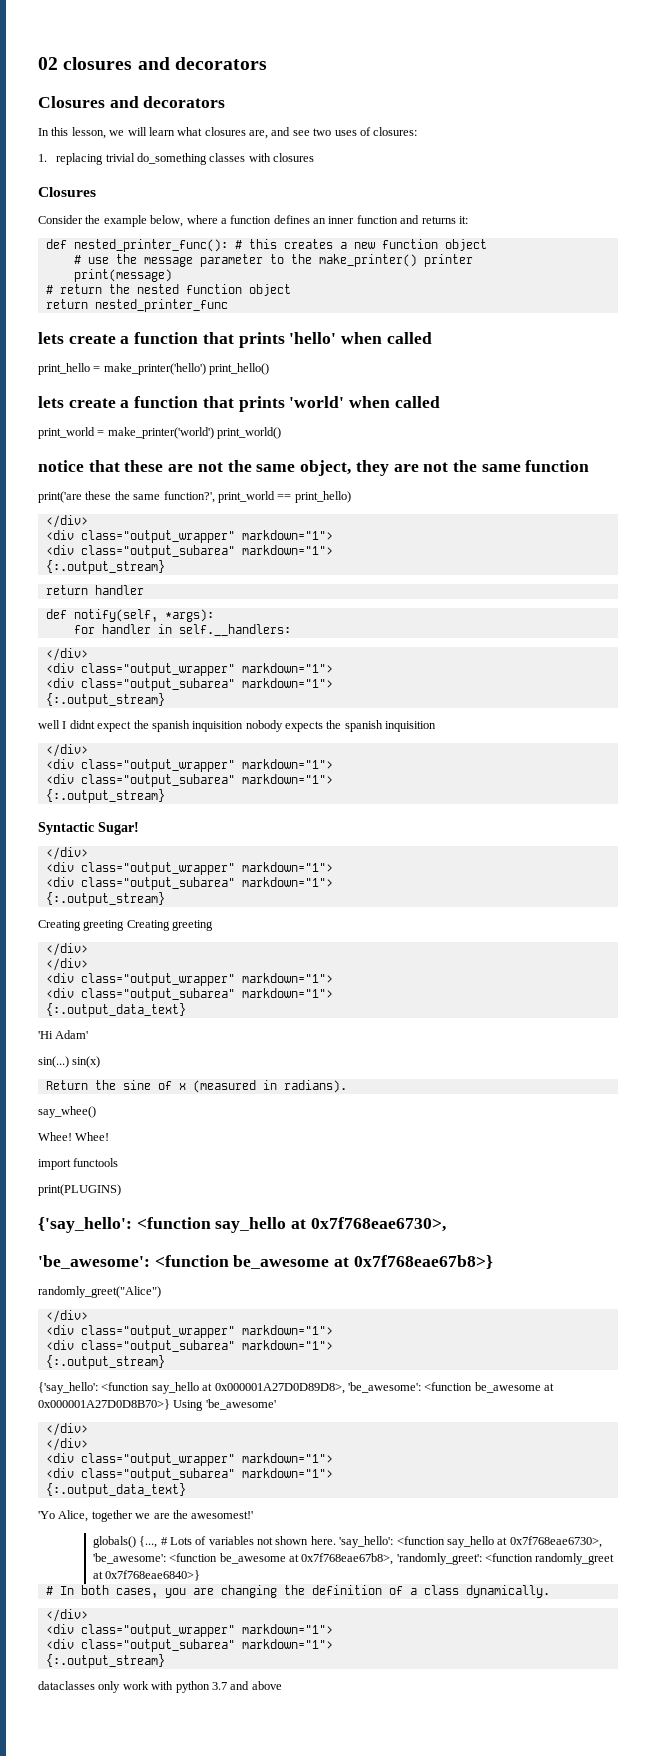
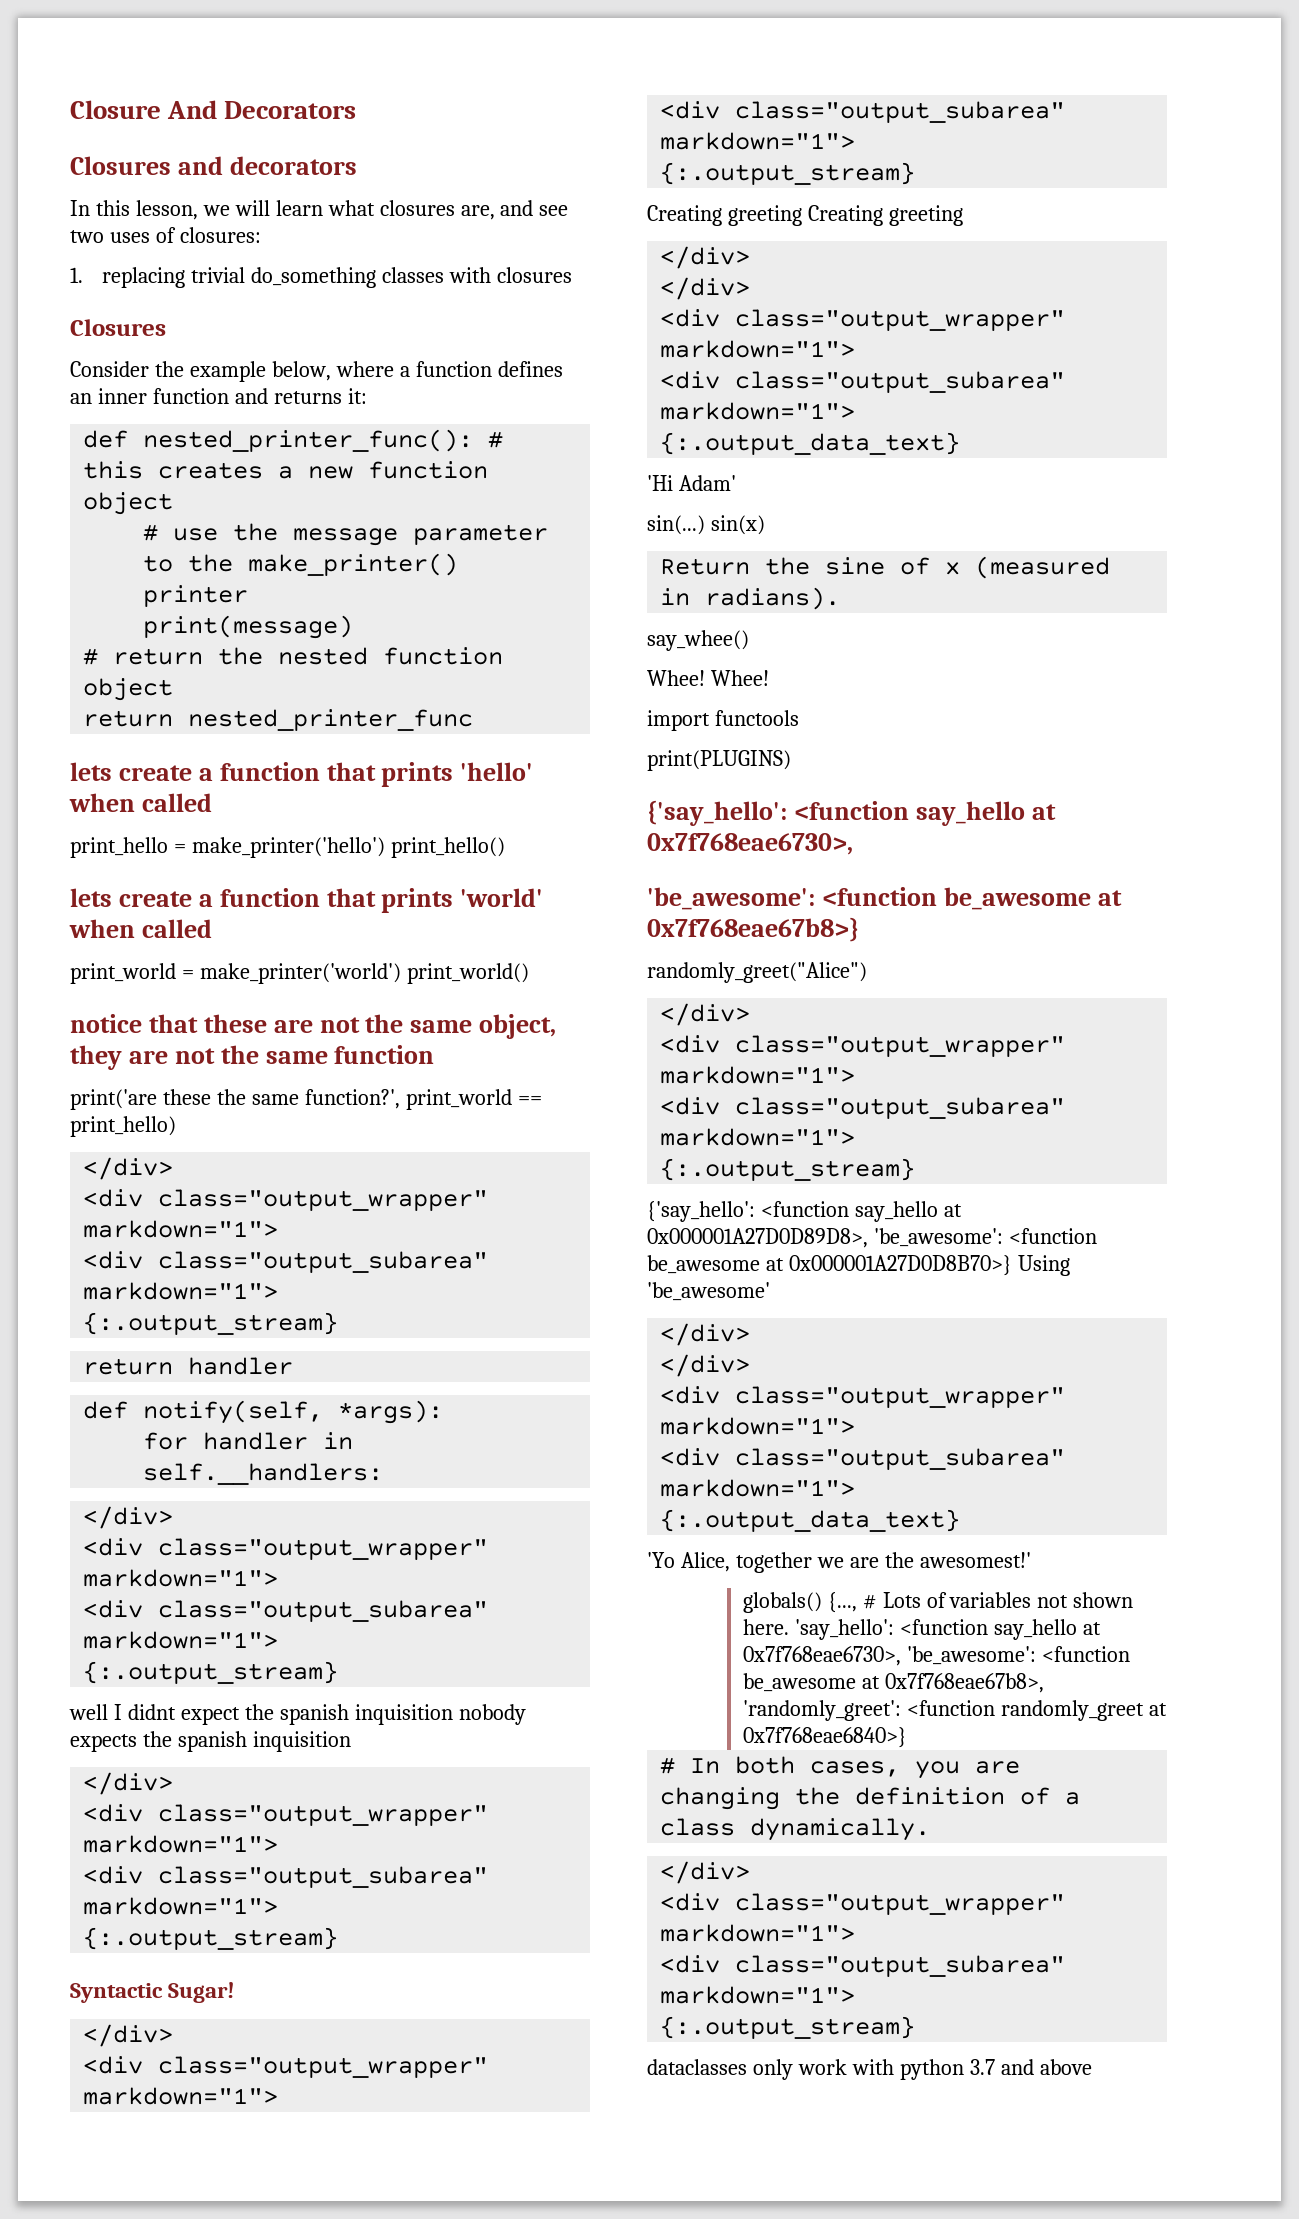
- 02 closures and decorators
+ Closure And Decorators

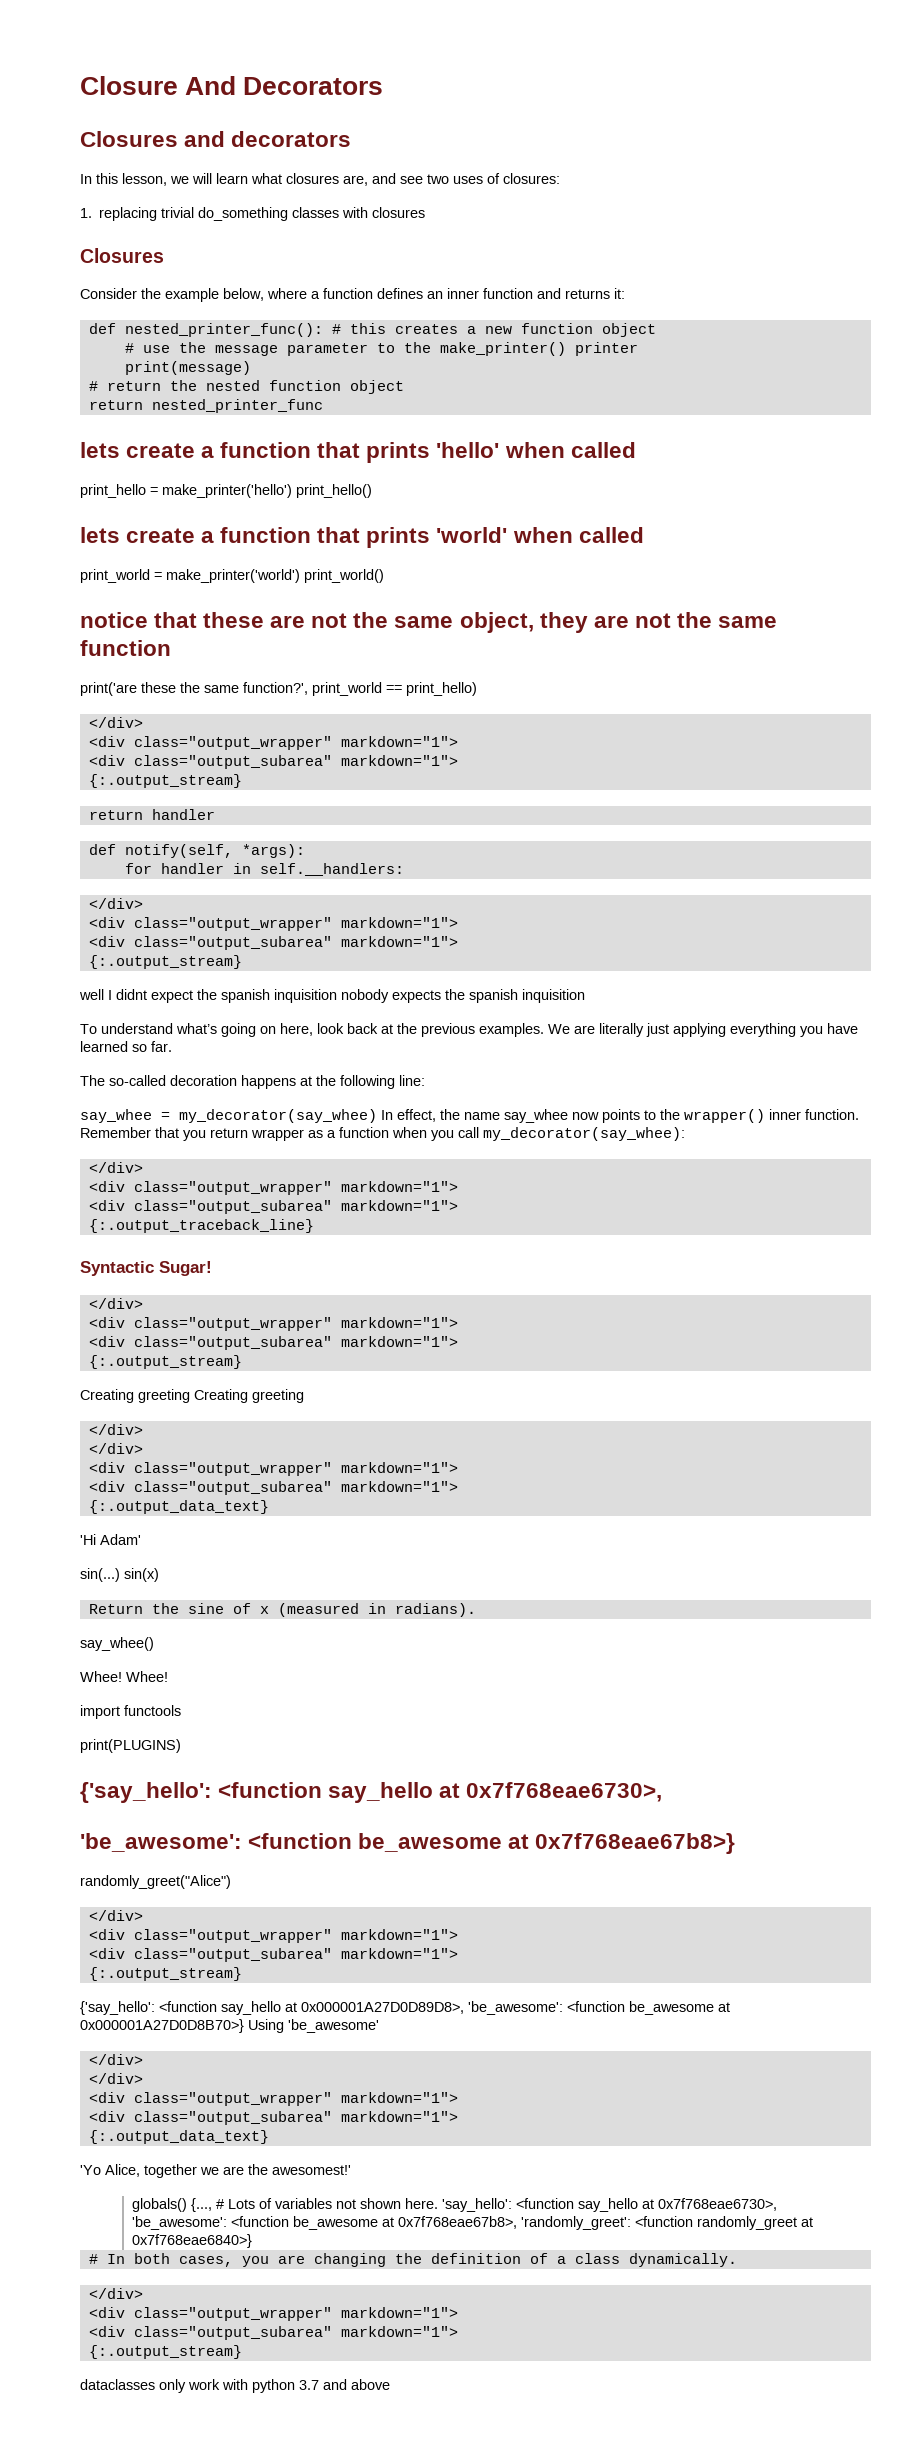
  well I didnt expect the spanish inquisition nobody expects the spanish inquisition
+ To understand what’s going on here, look back at the previous examples. We are literally just applying everything you have learned so far.
+ The so-called decoration happens at the following line:
+ say_whee = my_decorator(say_whee) In effect, the name say_whee now points to the wrapper() inner function. Remember that you return wrapper as a function when you call my_decorator(say_whee):
  </div>
  <div class="output_wrapper" markdown="1">
  <div class="output_subarea" markdown="1">
- {:.output_stream}
+ {:.output_traceback_line}

